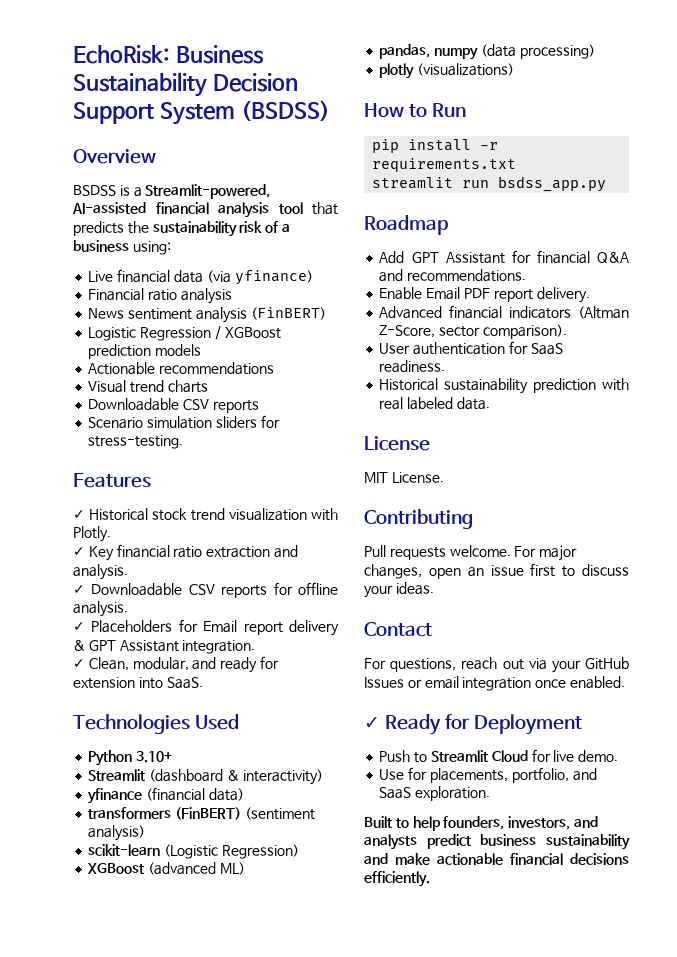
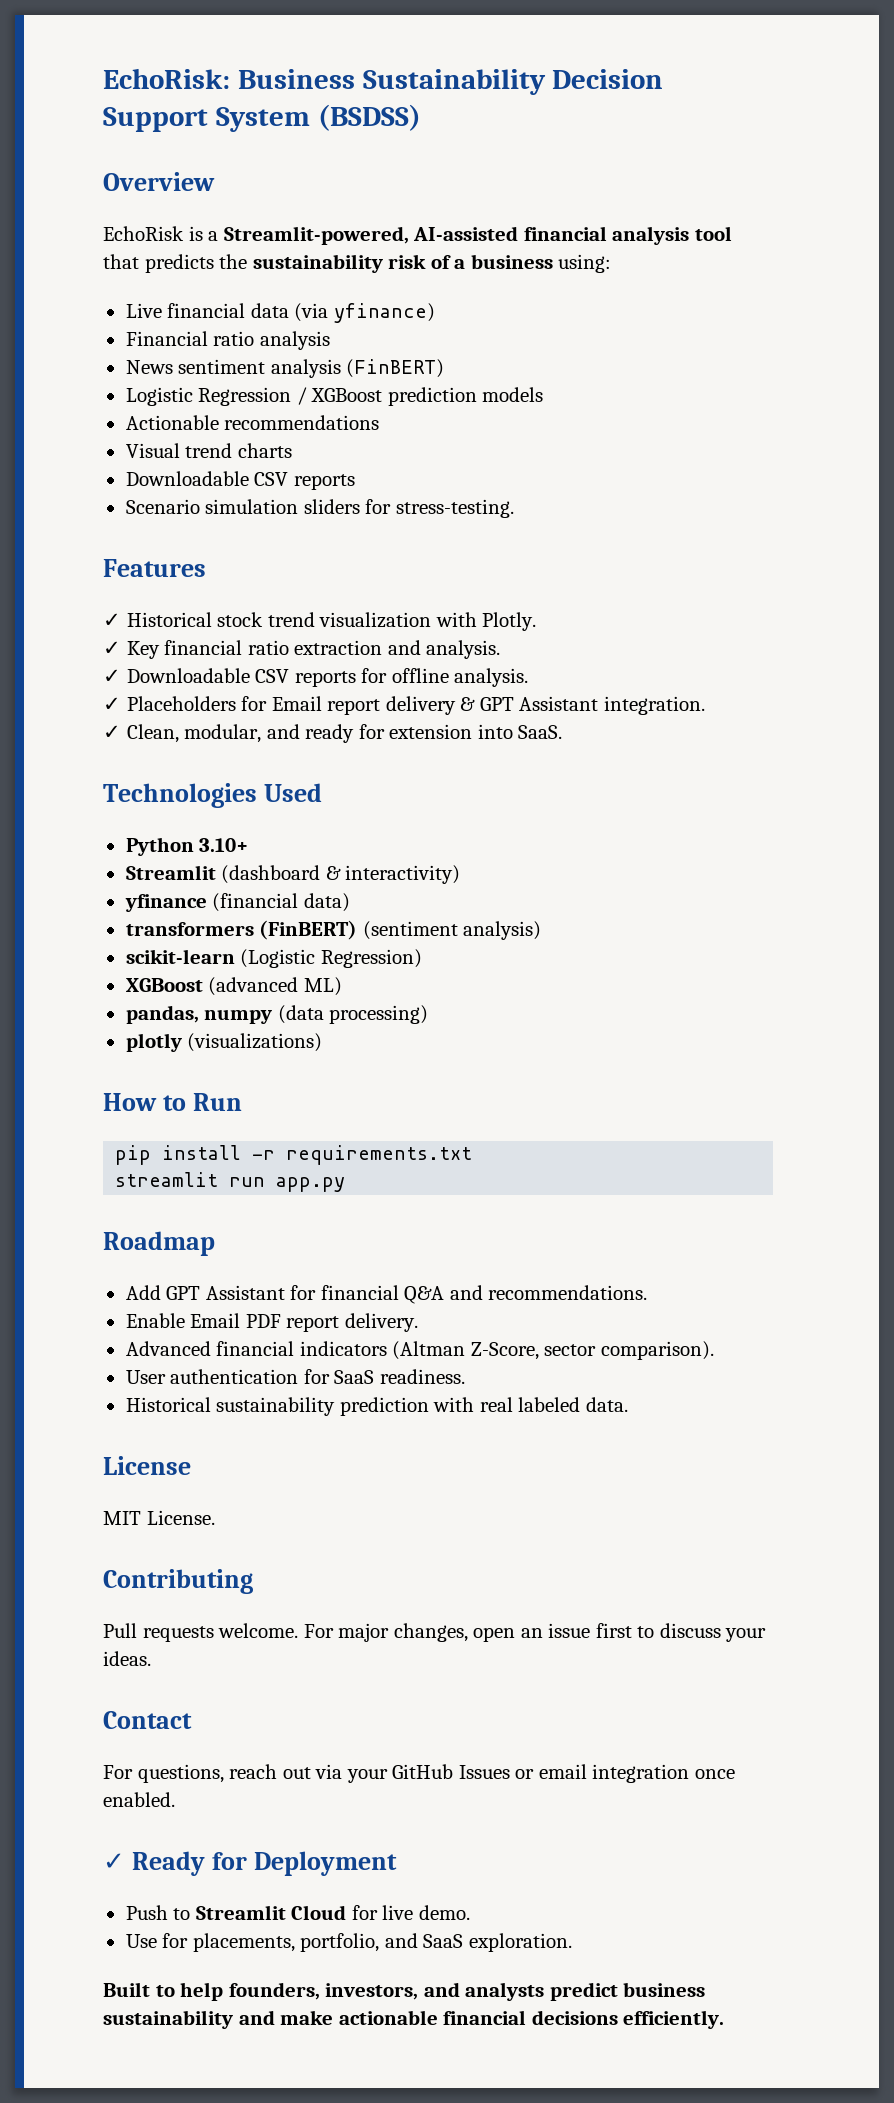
- BSDSS is a Streamlit-powered, AI-assisted financial analysis tool that predicts the sustainability risk of a business using:
+ EchoRisk is a Streamlit-powered, AI-assisted financial analysis tool that predicts the sustainability risk of a business using:
- streamlit run bsdss_app.py
+ streamlit run app.py

